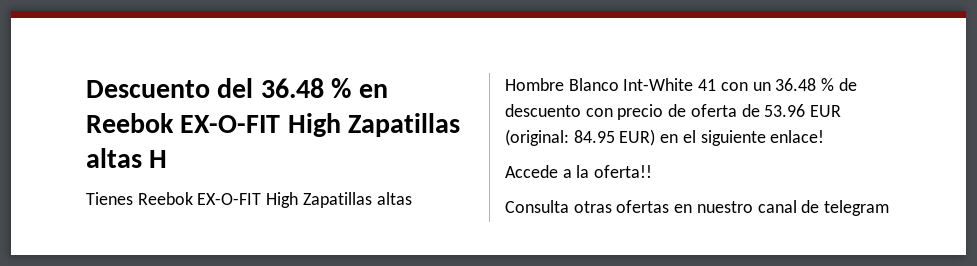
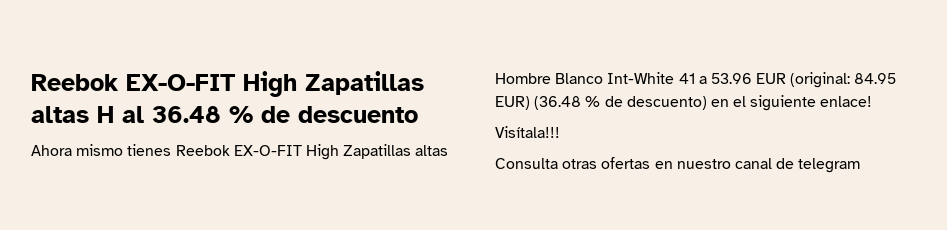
- Descuento del 36.48 % en Reebok EX-O-FIT High Zapatillas altas H
- Tienes Reebok EX-O-FIT High Zapatillas altas Hombre Blanco Int-White 41 con un 36.48 % de descuento con precio de oferta de 53.96 EUR (original: 84.95 EUR) en el siguiente enlace!
+ Reebok EX-O-FIT High Zapatillas altas H al 36.48 % de descuento
+ Ahora mismo tienes Reebok EX-O-FIT High Zapatillas altas Hombre Blanco Int-White 41 a 53.96 EUR (original: 84.95 EUR) (36.48 % de descuento) en el siguiente enlace!
- Accede a la oferta!!
+ Visítala!!!

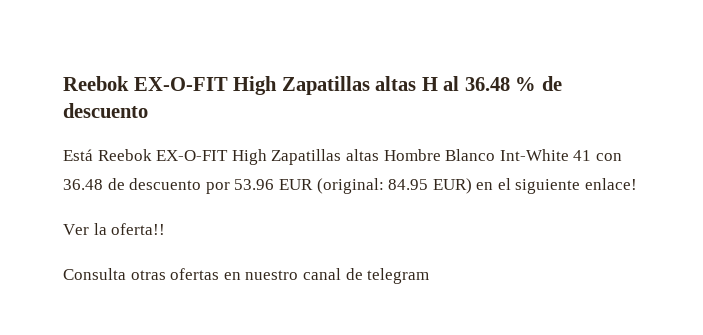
- Ahora mismo tienes Reebok EX-O-FIT High Zapatillas altas Hombre Blanco Int-White 41 a 53.96 EUR (original: 84.95 EUR) (36.48 % de descuento) en el siguiente enlace!
+ Está Reebok EX-O-FIT High Zapatillas altas Hombre Blanco Int-White 41 con 36.48 de descuento por 53.96 EUR (original: 84.95 EUR) en el siguiente enlace!
- Visítala!!!
+ Ver la oferta!!

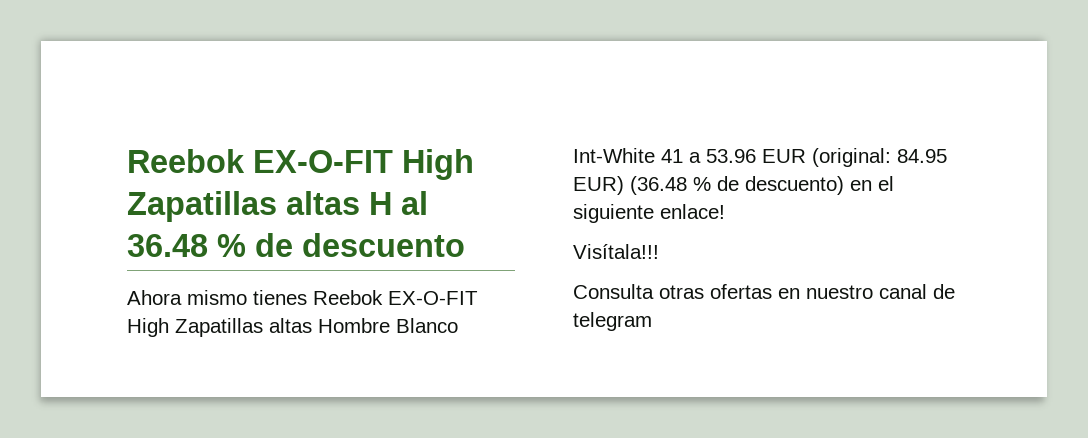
- Está Reebok EX-O-FIT High Zapatillas altas Hombre Blanco Int-White 41 con 36.48 de descuento por 53.96 EUR (original: 84.95 EUR) en el siguiente enlace!
+ Ahora mismo tienes Reebok EX-O-FIT High Zapatillas altas Hombre Blanco Int-White 41 a 53.96 EUR (original: 84.95 EUR) (36.48 % de descuento) en el siguiente enlace!
- Ver la oferta!!
+ Visítala!!!

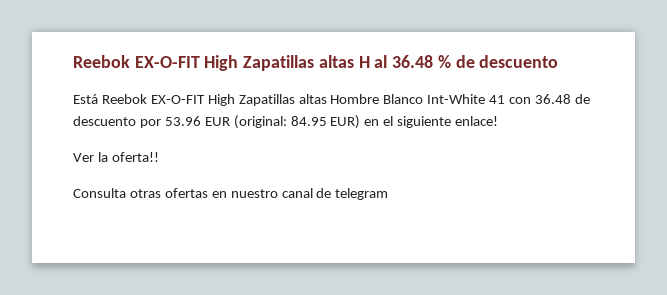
- Ahora mismo tienes Reebok EX-O-FIT High Zapatillas altas Hombre Blanco Int-White 41 a 53.96 EUR (original: 84.95 EUR) (36.48 % de descuento) en el siguiente enlace!
+ Está Reebok EX-O-FIT High Zapatillas altas Hombre Blanco Int-White 41 con 36.48 de descuento por 53.96 EUR (original: 84.95 EUR) en el siguiente enlace!
- Visítala!!!
+ Ver la oferta!!

